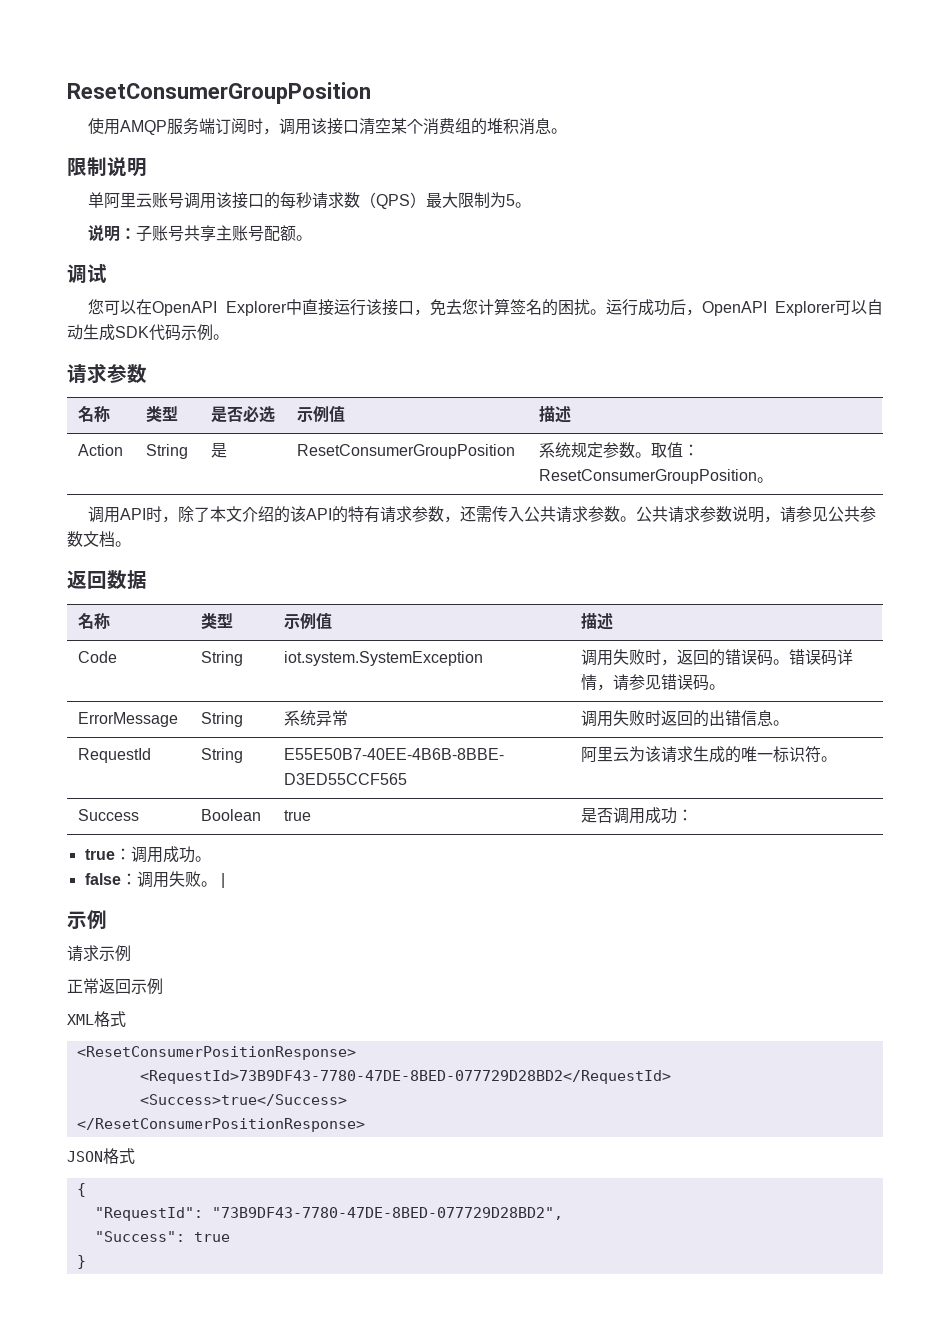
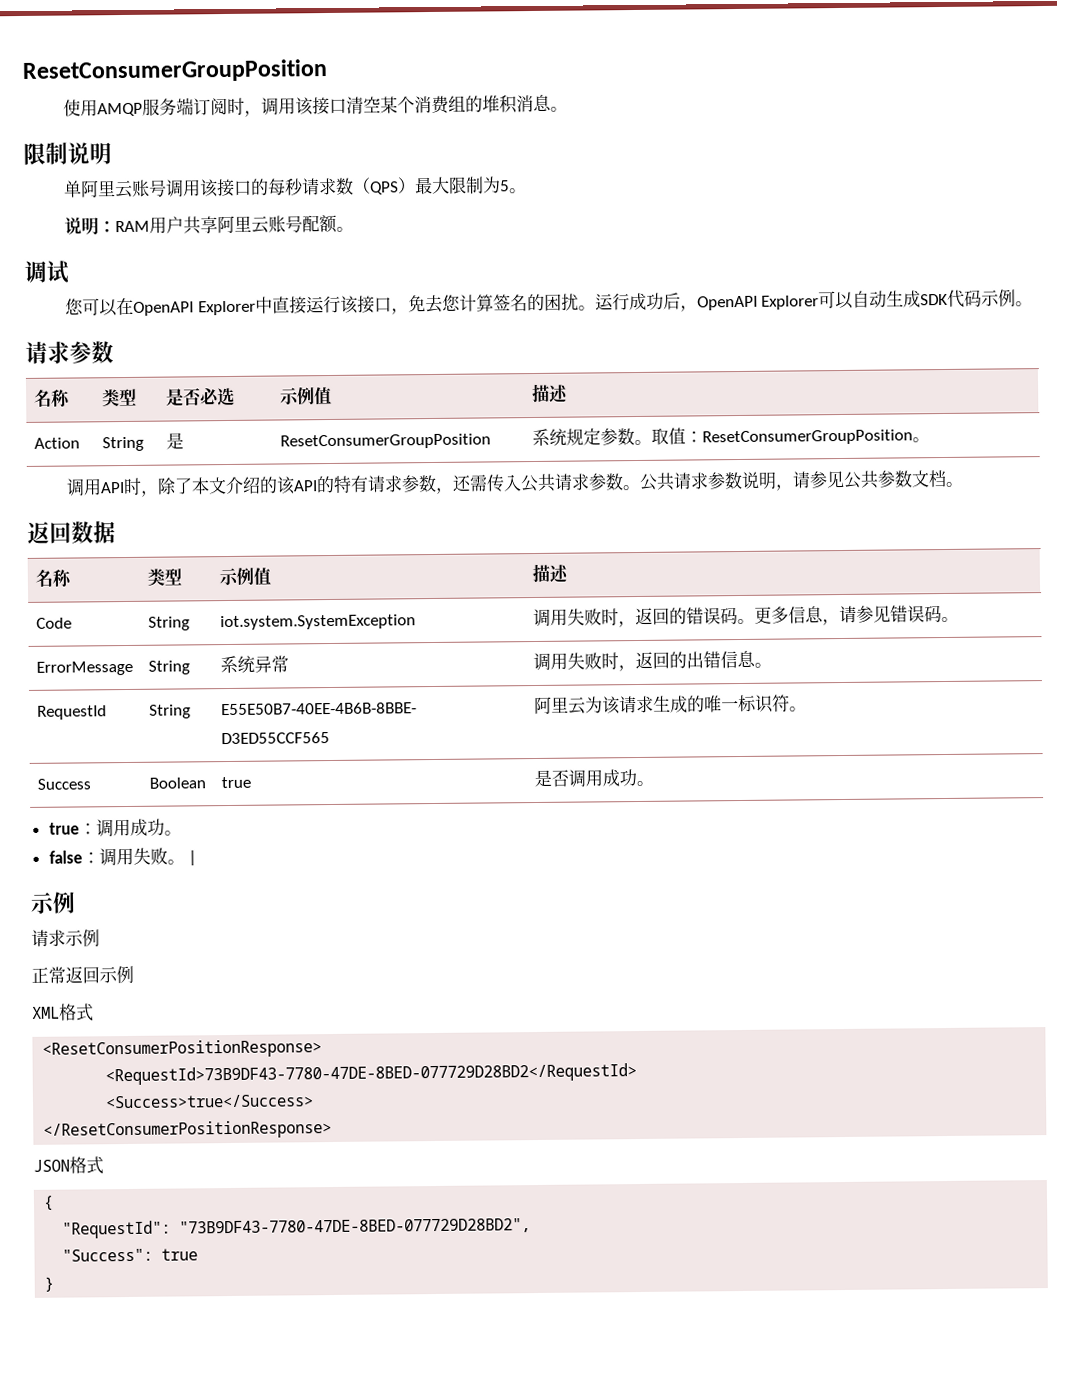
- 说明：子账号共享主账号配额。
+ 说明：RAM用户共享阿里云账号配额。
- Code | String | iot.system.SystemException | 调用失败时，返回的错误码。错误码详情，请参见错误码。
+ Code | String | iot.system.SystemException | 调用失败时，返回的错误码。更多信息，请参见错误码。
- ErrorMessage | String | 系统异常 | 调用失败时返回的出错信息。
+ ErrorMessage | String | 系统异常 | 调用失败时，返回的出错信息。
- Success | Boolean | true | 是否调用成功：
+ Success | Boolean | true | 是否调用成功。

